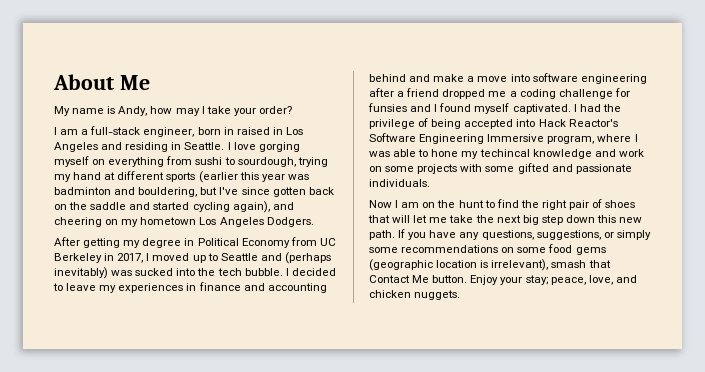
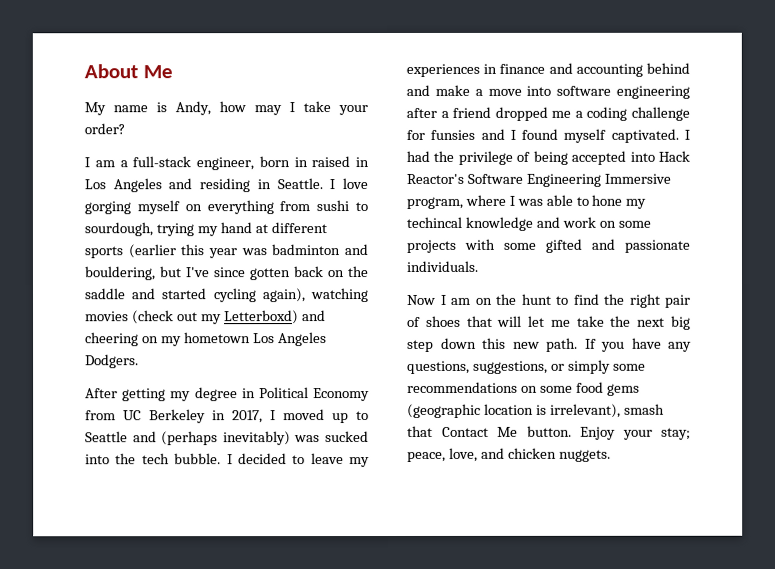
- I love gorging myself on everything from sushi to sourdough, trying my hand at different sports (earlier this year was badminton and bouldering, but I've since gotten back on the saddle and started cycling again), and cheering on my hometown Los Angeles Dodgers.
+ I love gorging myself on everything from sushi to sourdough, trying my hand at different sports (earlier this year was badminton and bouldering, but I've since gotten back on the saddle and started cycling again), watching movies (check out my Letterboxd) and cheering on my hometown Los Angeles Dodgers.

